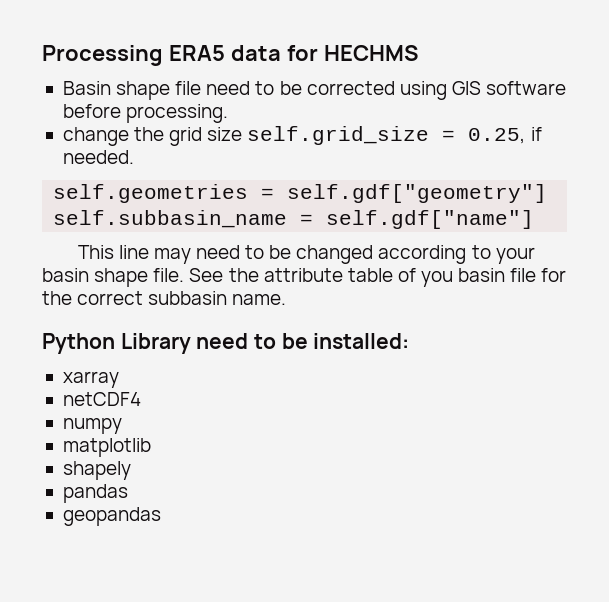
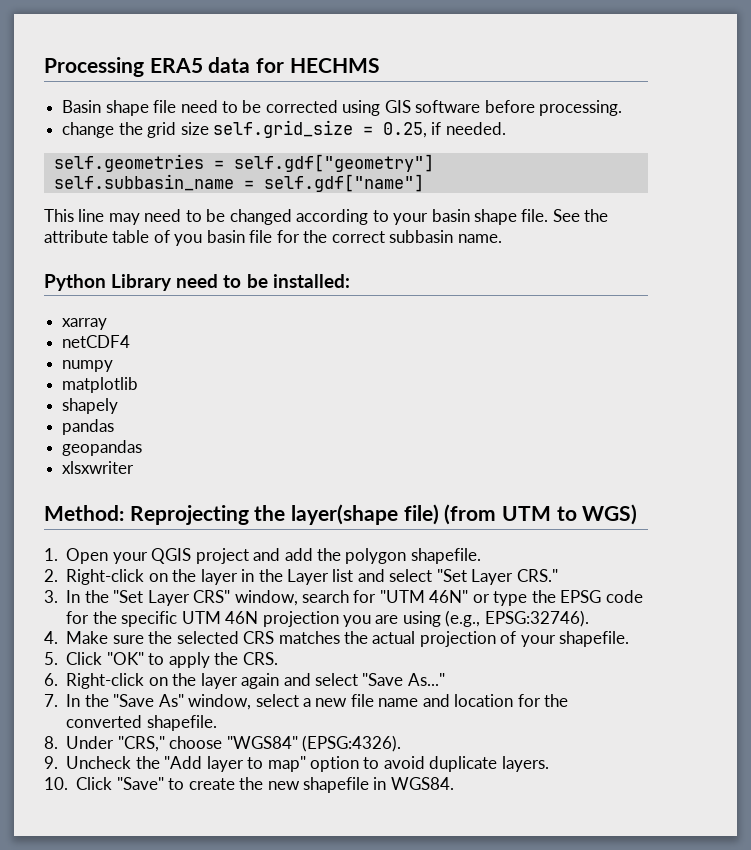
+ xlsxwriter
+ Method: Reprojecting the layer(shape file) (from UTM to WGS)
+ 1. Open your QGIS project and add the polygon shapefile.
+ 2. Right-click on the layer in the Layer list and select "Set Layer CRS."
+ 3. In the "Set Layer CRS" window, search for "UTM 46N" or type the EPSG code for the specific UTM 46N projection you are using (e.g., EPSG:32746).
+ 4. Make sure the selected CRS matches the actual projection of your shapefile.
+ 5. Click "OK" to apply the CRS.
+ 6. Right-click on the layer again and select "Save As..."
+ 7. In the "Save As" window, select a new file name and location for the converted shapefile.
+ 8. Under "CRS," choose "WGS84" (EPSG:4326).
+ 9. Uncheck the "Add layer to map" option to avoid duplicate layers.
+ 10. Click "Save" to create the new shapefile in WGS84.

